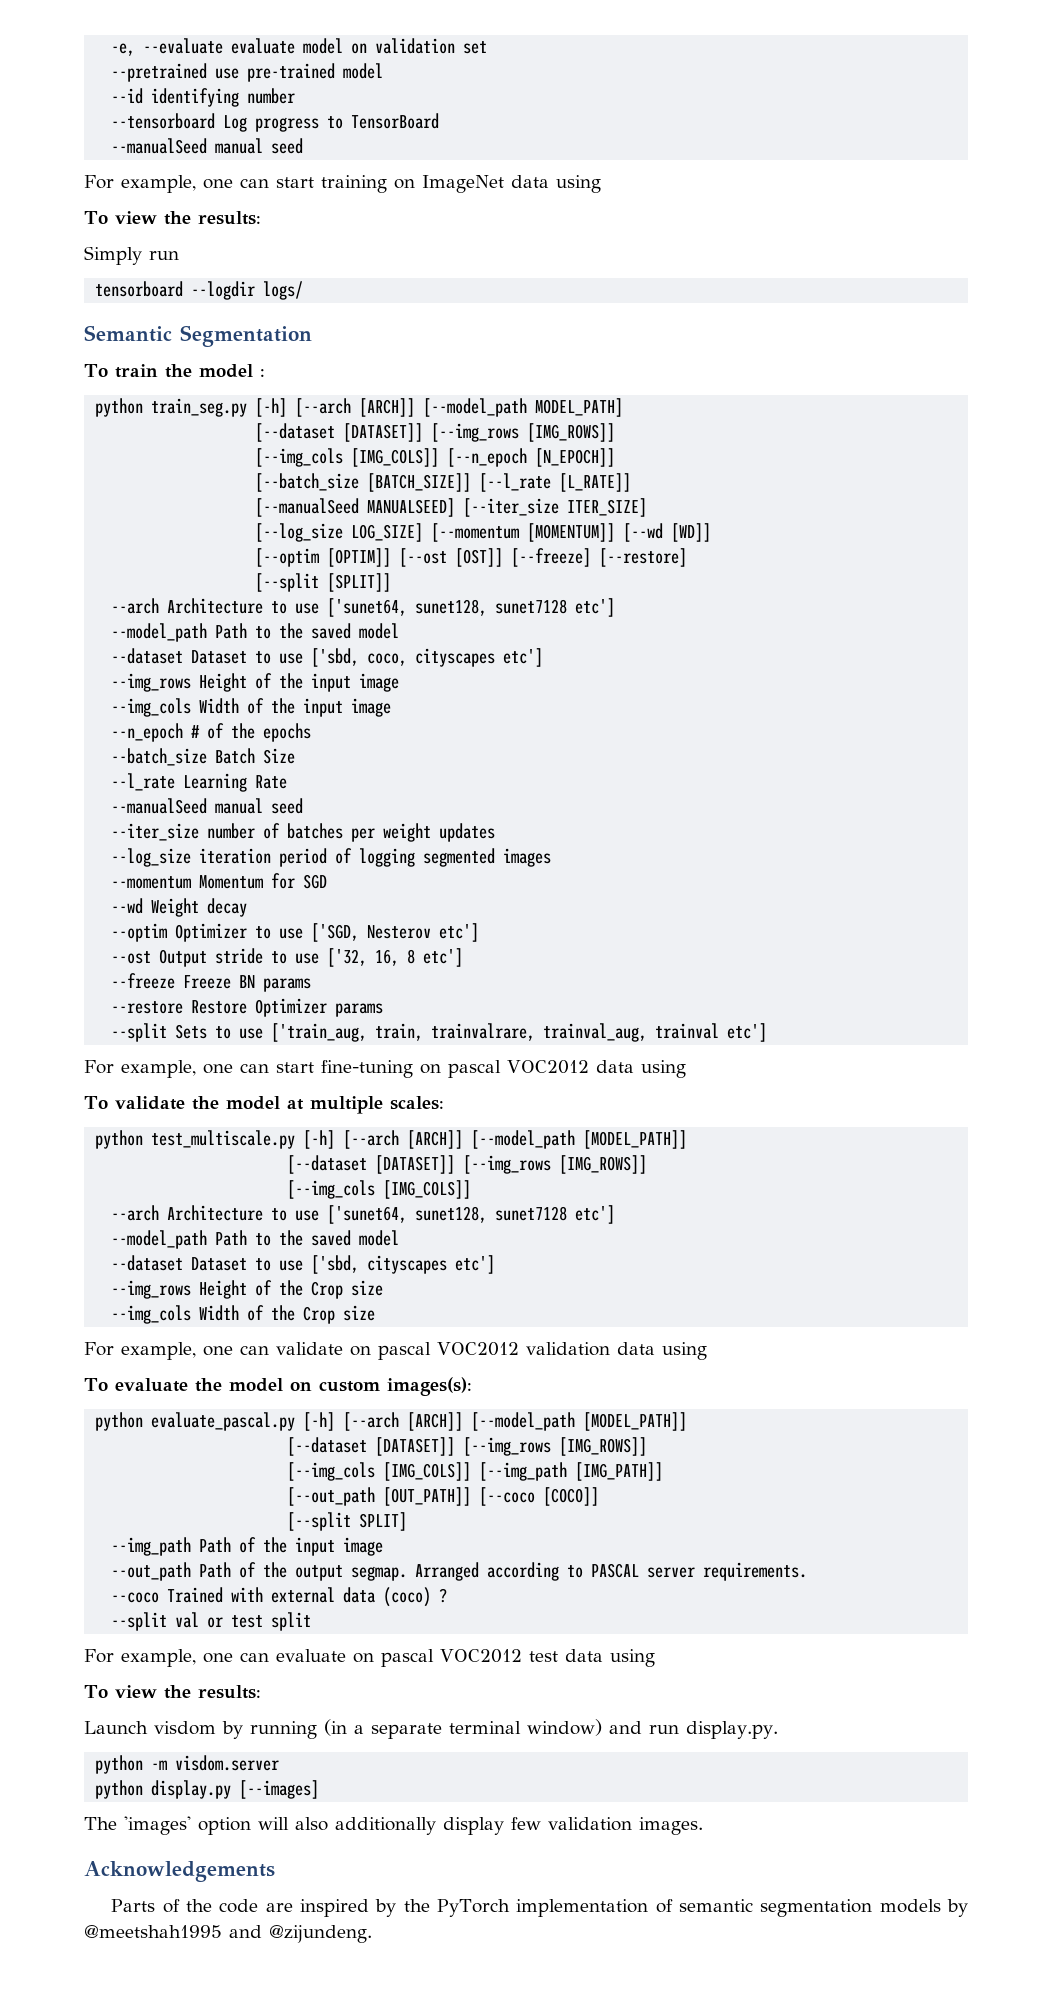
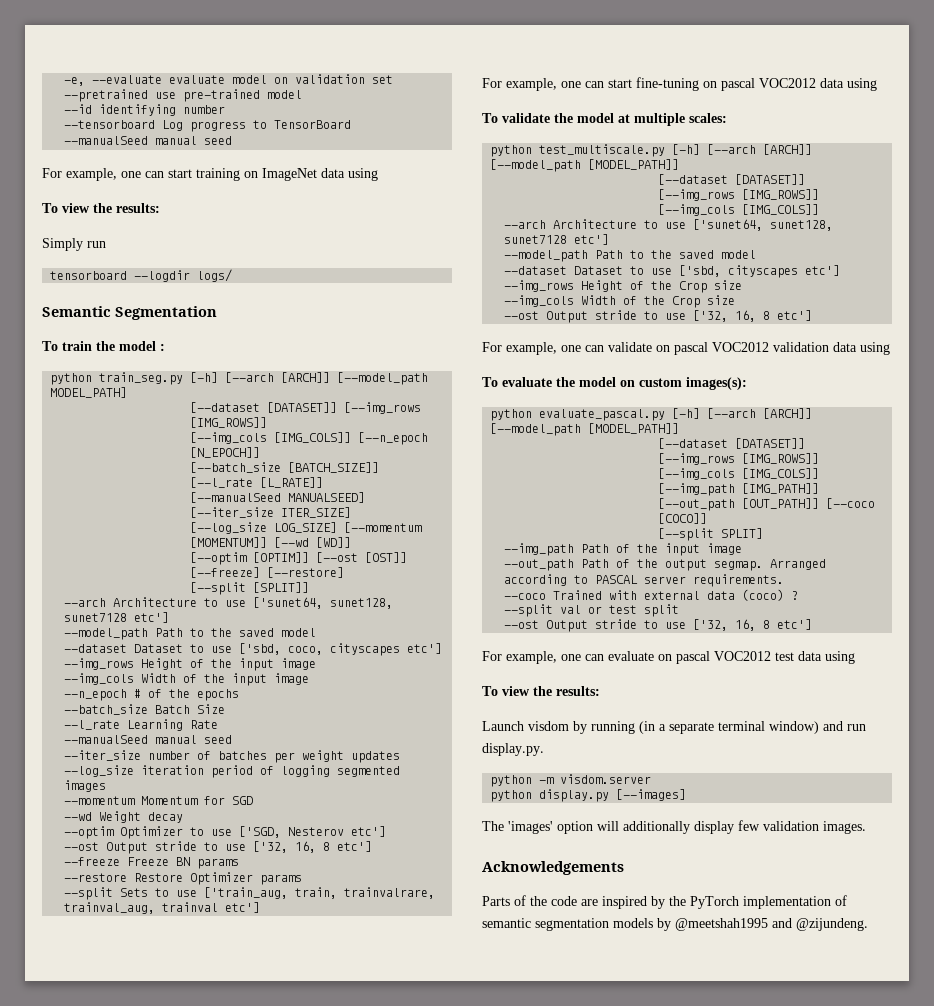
  --img_cols Width of the Crop size
+ --ost Output stride to use ['32, 16, 8 etc']
  --split val or test split
+ --ost Output stride to use ['32, 16, 8 etc']
- The 'images' option will also additionally display few validation images.
+ The 'images' option will additionally display few validation images.

